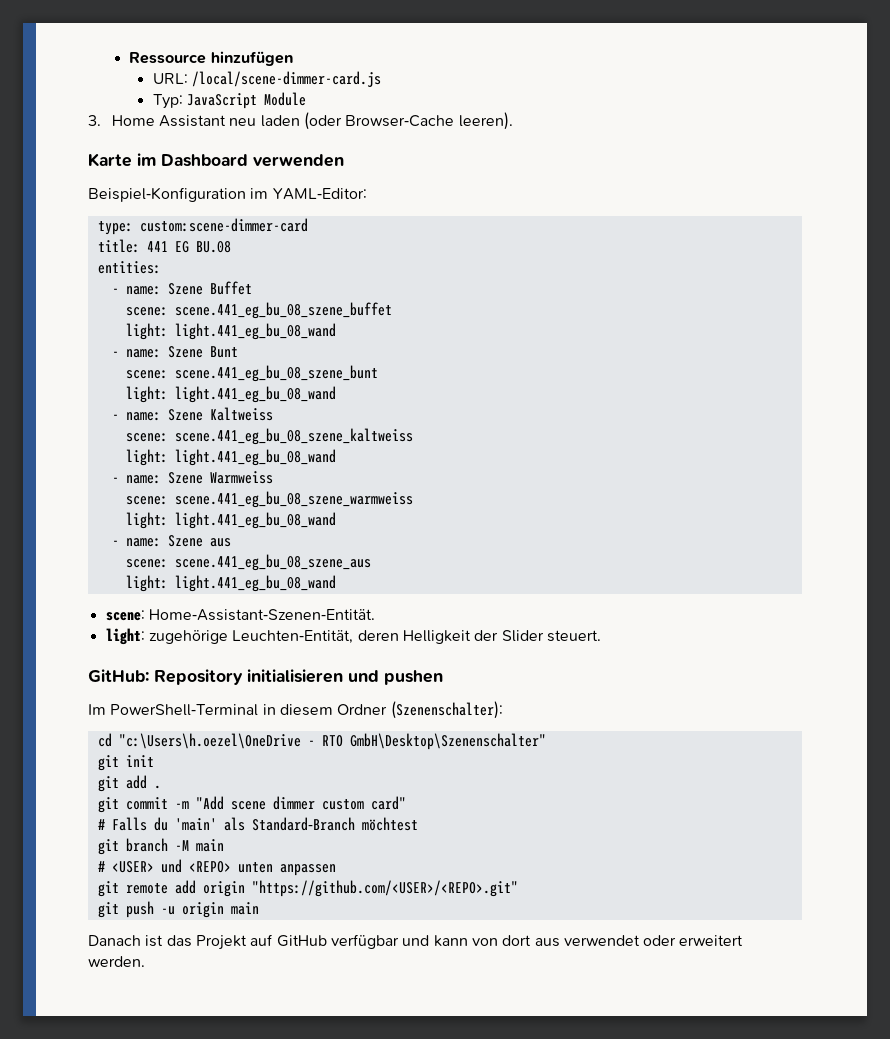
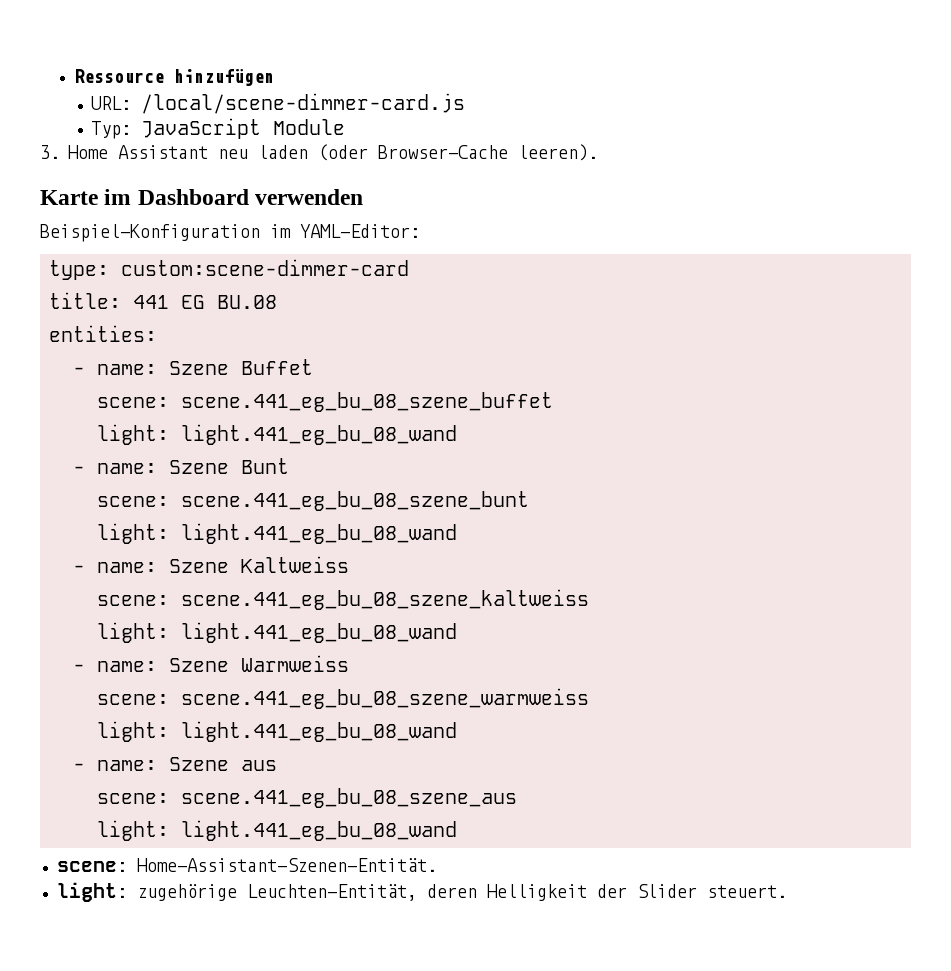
- GitHub: Repository initialisieren und pushen
- Im PowerShell‑Terminal in diesem Ordner (Szenenschalter):
- cd "c:\Users\h.oezel\OneDrive - RTO GmbH\Desktop\Szenenschalter"
- git init
- git add .
- git commit -m "Add scene dimmer custom card"
- # Falls du 'main' als Standard‑Branch möchtest
- git branch -M main
- # <USER> und <REPO> unten anpassen
- git remote add origin "https://github.com/<USER>/<REPO>.git"
- git push -u origin main
- Danach ist das Projekt auf GitHub verfügbar und kann von dort aus verwendet oder erweitert werden.

